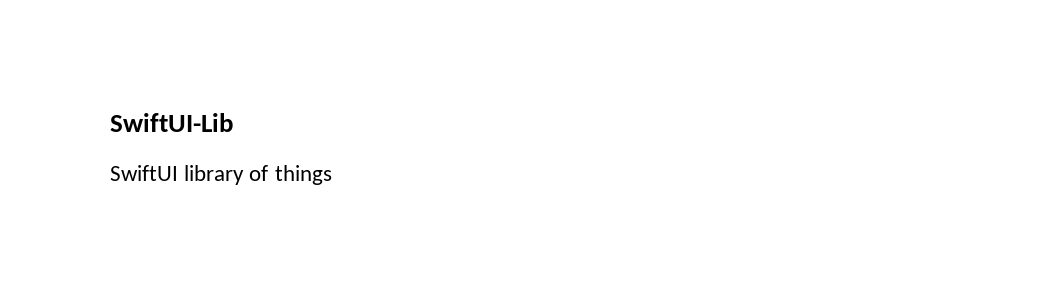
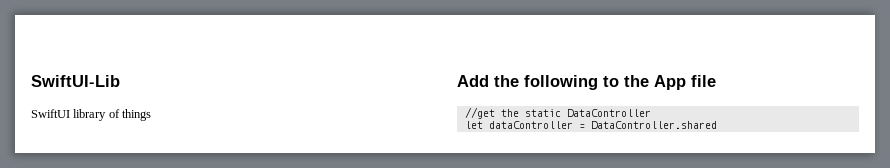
+ Add the following to the App file
+ //get the static DataController
+ let dataController = DataController.shared

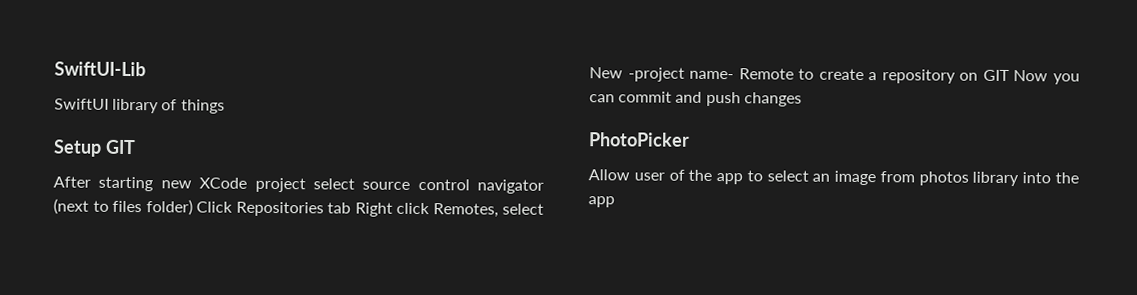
- Add the following to the App file
- //get the static DataController
- let dataController = DataController.shared
+ Setup GIT
+ After starting new XCode project select source control navigator (next to files folder) Click Repositories tab Right click Remotes, select New -project name- Remote to create a repository on GIT Now you can commit and push changes
+ PhotoPicker
+ Allow user of the app to select an image from photos library into the app

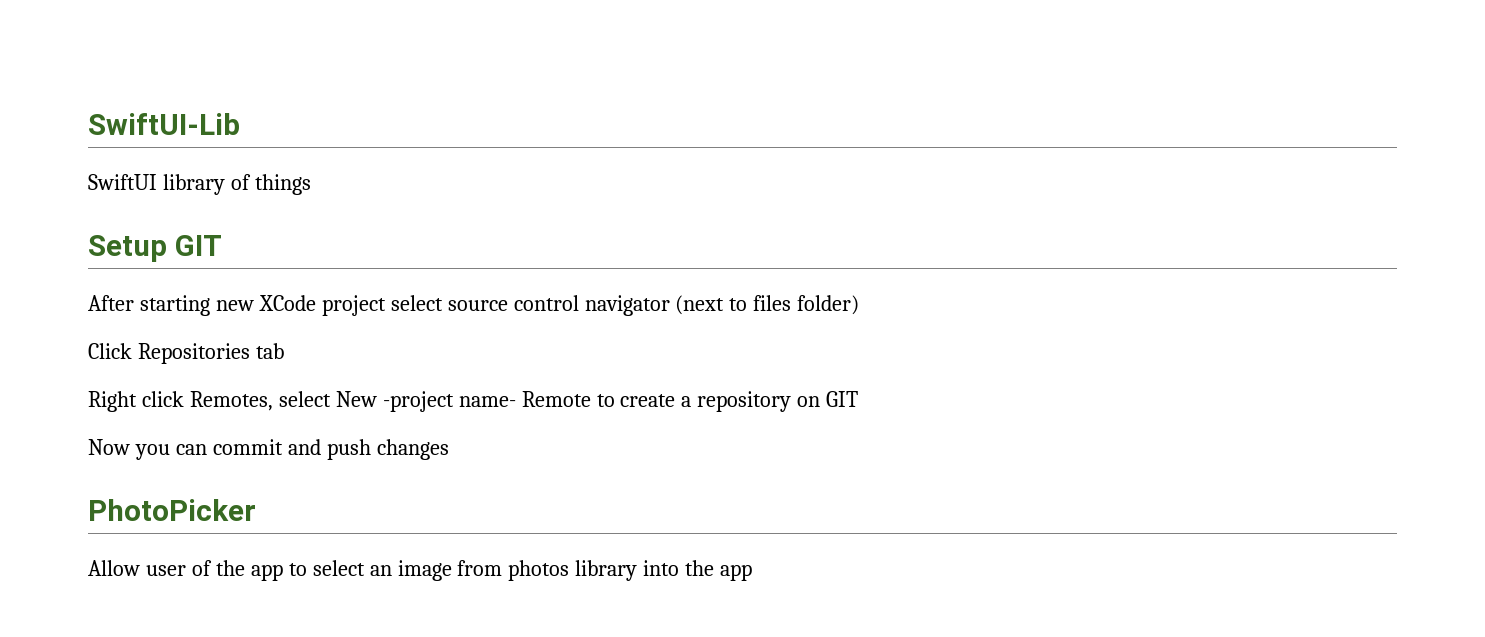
- After starting new XCode project select source control navigator (next to files folder) Click Repositories tab Right click Remotes, select New -project name- Remote to create a repository on GIT Now you can commit and push changes
+ After starting new XCode project select source control navigator (next to files folder)
+ Click Repositories tab
+ Right click Remotes, select New -project name- Remote to create a repository on GIT
+ Now you can commit and push changes

